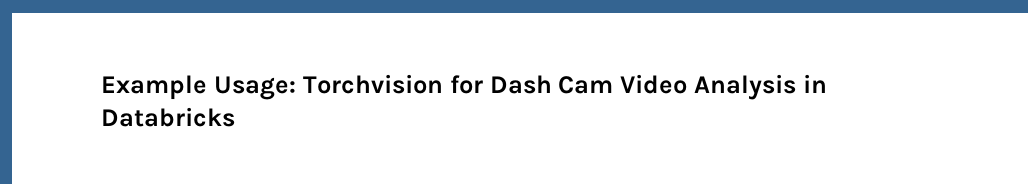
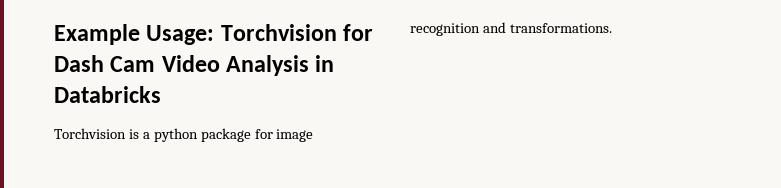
+ Torchvision is a python package for image recognition and transformations.

